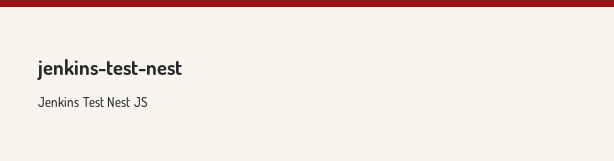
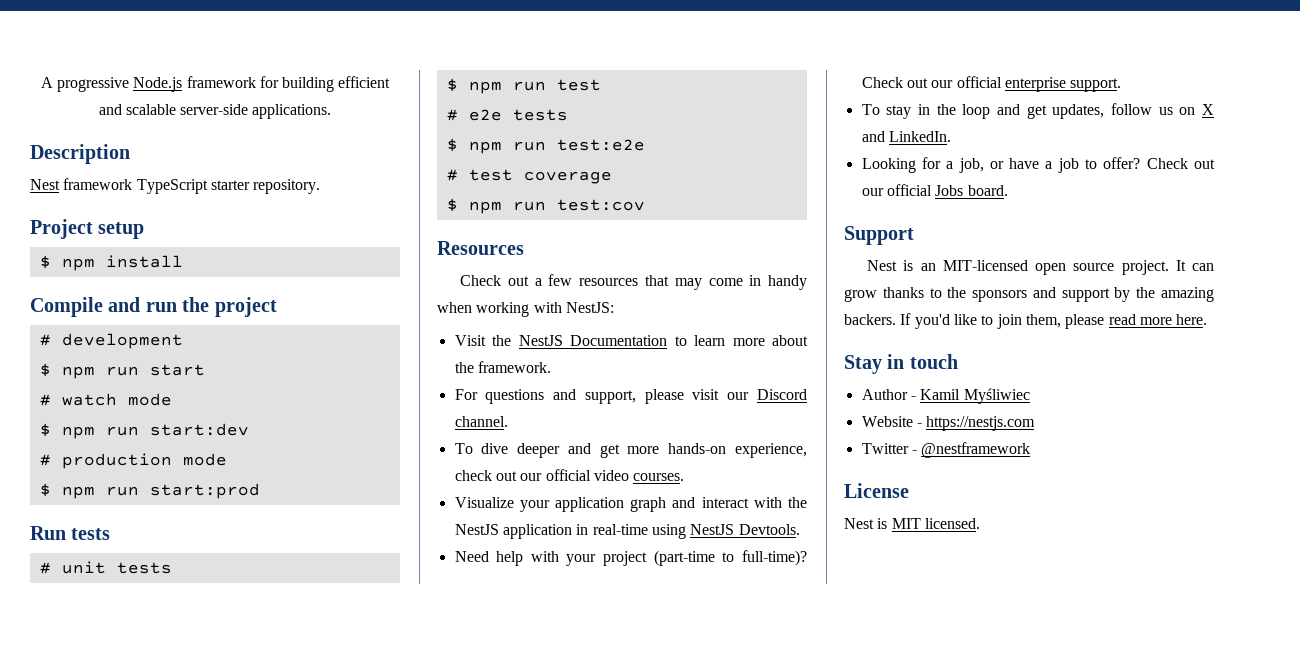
- jenkins-test-nest
- Jenkins Test Nest JS
+ A progressive Node.js framework for building efficient and scalable server-side applications.
+ Description
+ Nest framework TypeScript starter repository.
+ Project setup
+ $ npm install
+ Compile and run the project
+ # development
+ $ npm run start
+ # watch mode
+ $ npm run start:dev
+ # production mode
+ $ npm run start:prod
+ Run tests
+ # unit tests
+ $ npm run test
+ # e2e tests
+ $ npm run test:e2e
+ # test coverage
+ $ npm run test:cov
+ Resources
+ Check out a few resources that may come in handy when working with NestJS:
+ Visit the NestJS Documentation to learn more about the framework.
+ For questions and support, please visit our Discord channel.
+ To dive deeper and get more hands-on experience, check out our official video courses.
+ Visualize your application graph and interact with the NestJS application in real-time using NestJS Devtools.
+ Need help with your project (part-time to full-time)? Check out our official enterprise support.
+ To stay in the loop and get updates, follow us on X and LinkedIn.
+ Looking for a job, or have a job to offer? Check out our official Jobs board.
+ Support
+ Nest is an MIT-licensed open source project. It can grow thanks to the sponsors and support by the amazing backers. If you'd like to join them, please read more here.
+ Stay in touch
+ Author - Kamil Myśliwiec
+ Website - https://nestjs.com
+ Twitter - @nestframework
+ License
+ Nest is MIT licensed.

